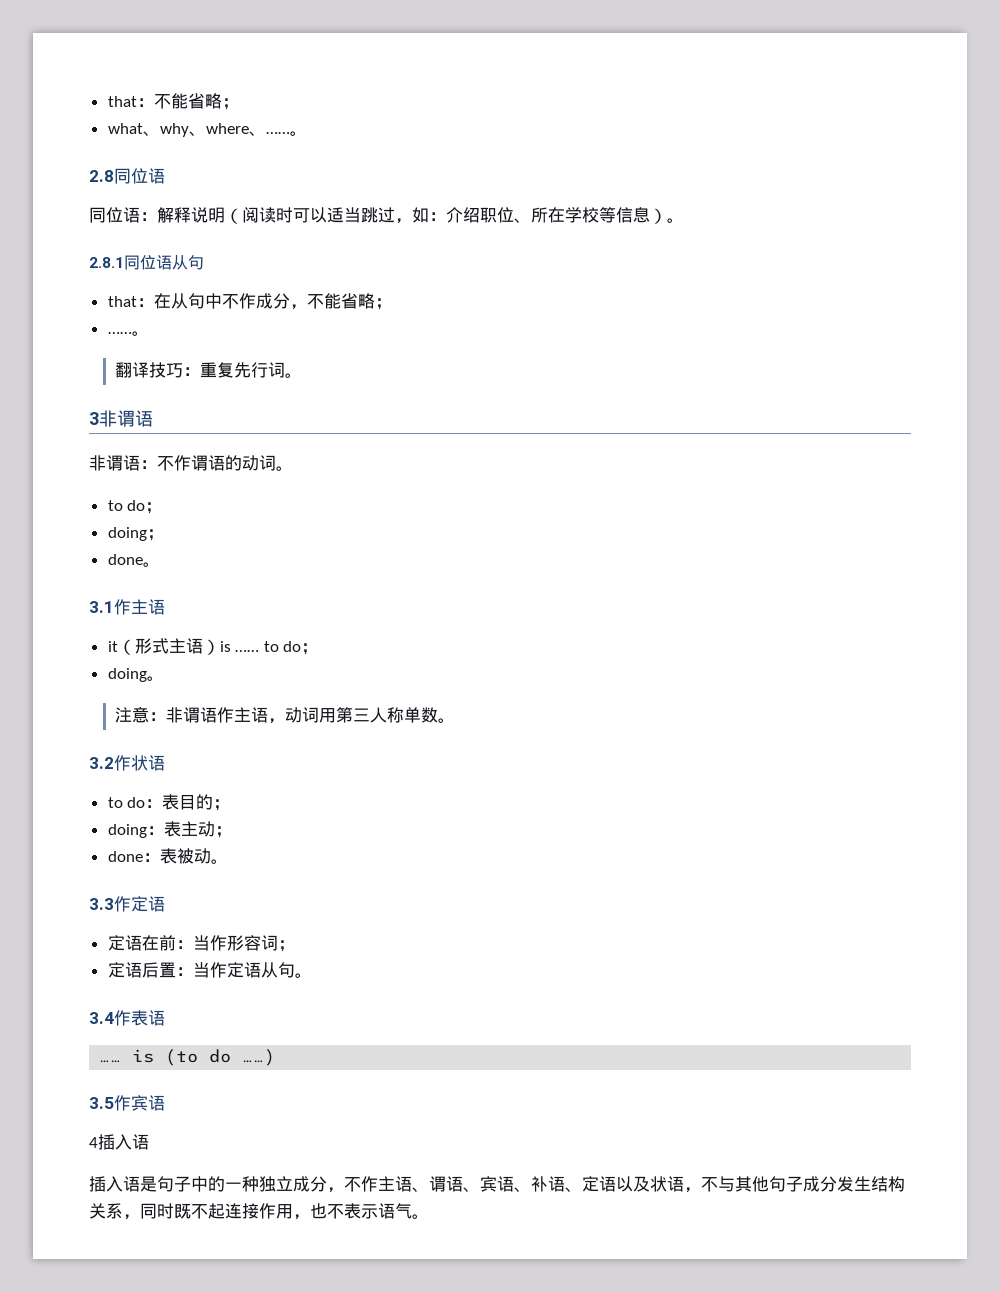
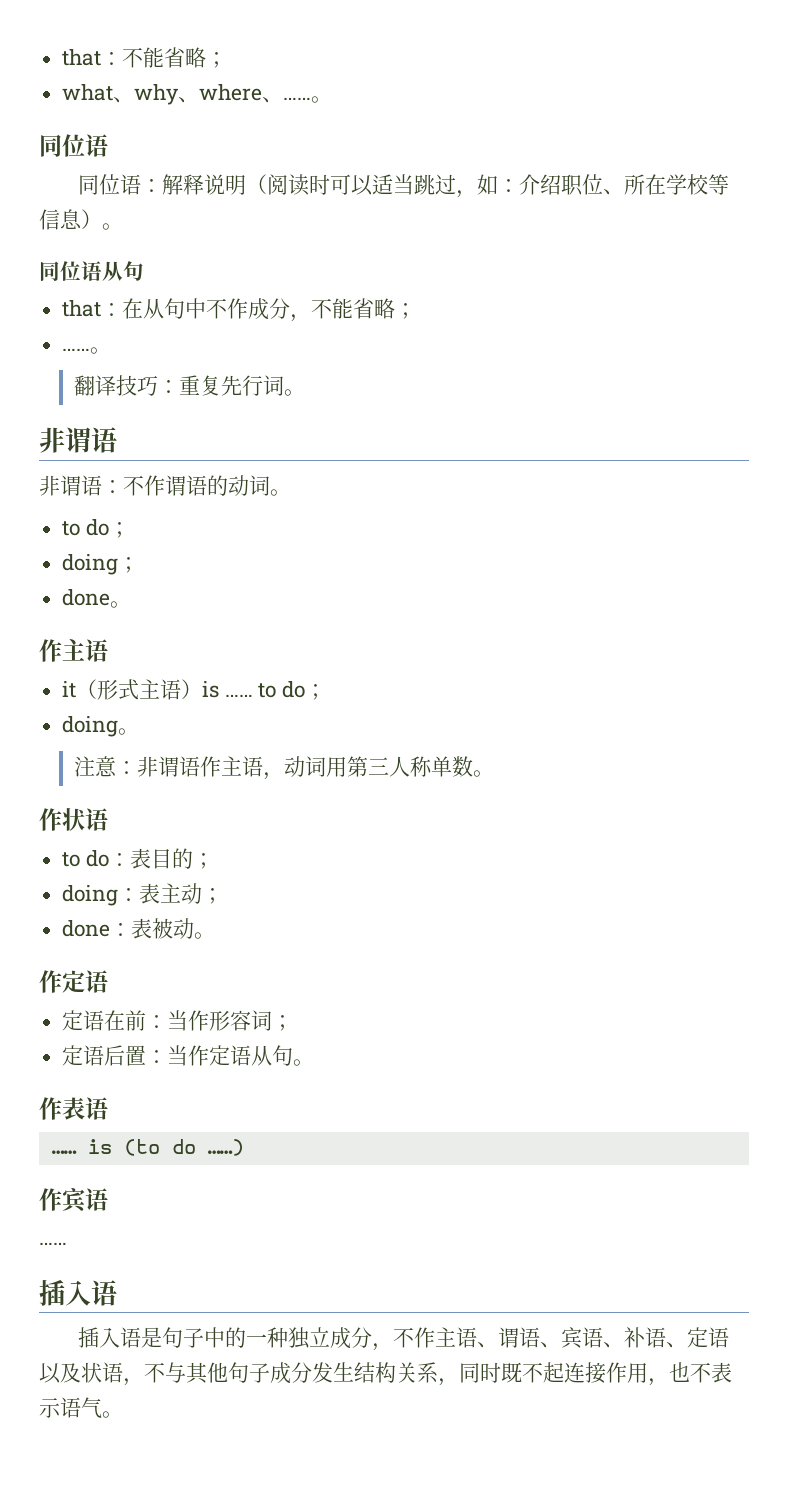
  what、why、where、……。
- 2.8同位语
+ 同位语
- 2.8.1同位语从句
+ 同位语从句
  翻译技巧：重复先行词。
- 3非谓语
+ 非谓语
  done。
- 3.1作主语
+ 作主语
- 3.2作状语
+ 作状语
  done：表被动。
- 3.3作定语
+ 作定语
- 3.4作表语
+ 作表语
- 3.5作宾语
- 4插入语
+ 作宾语
+ ……
+ 插入语

